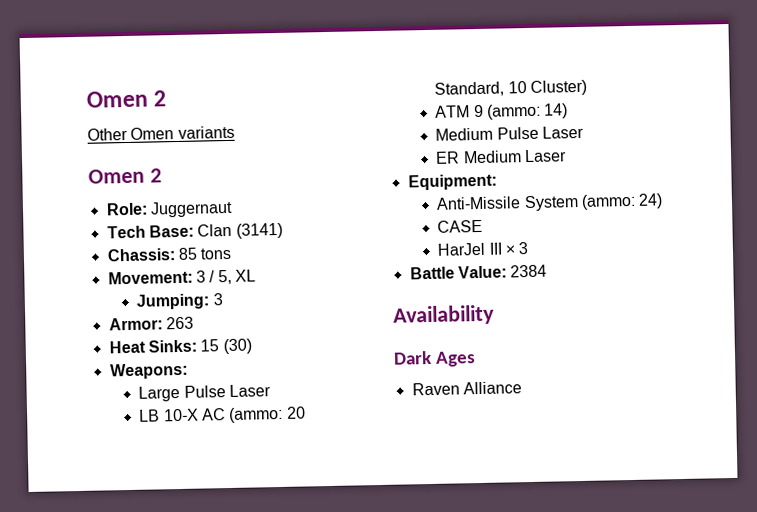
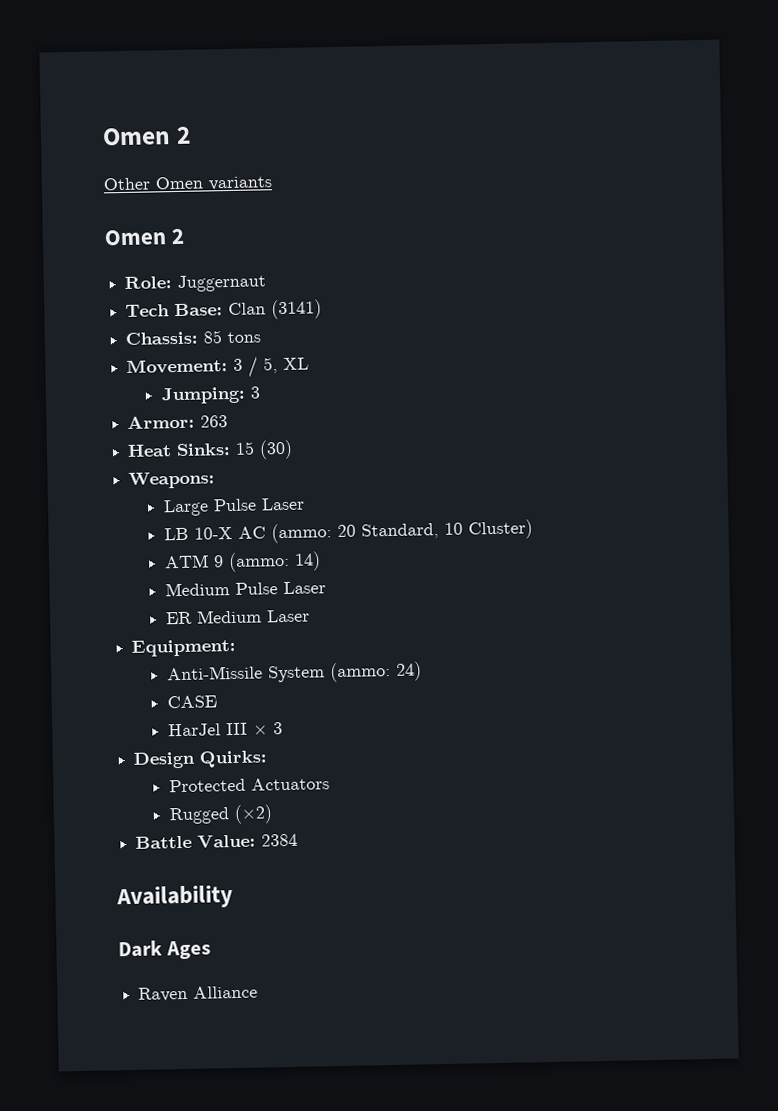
+ Design Quirks:
+ Protected Actuators
+ Rugged (×2)

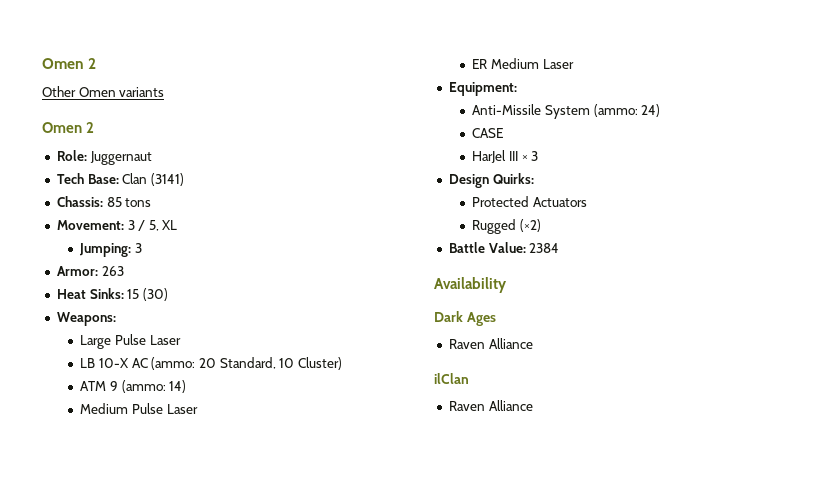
+ ilClan
+ Raven Alliance

